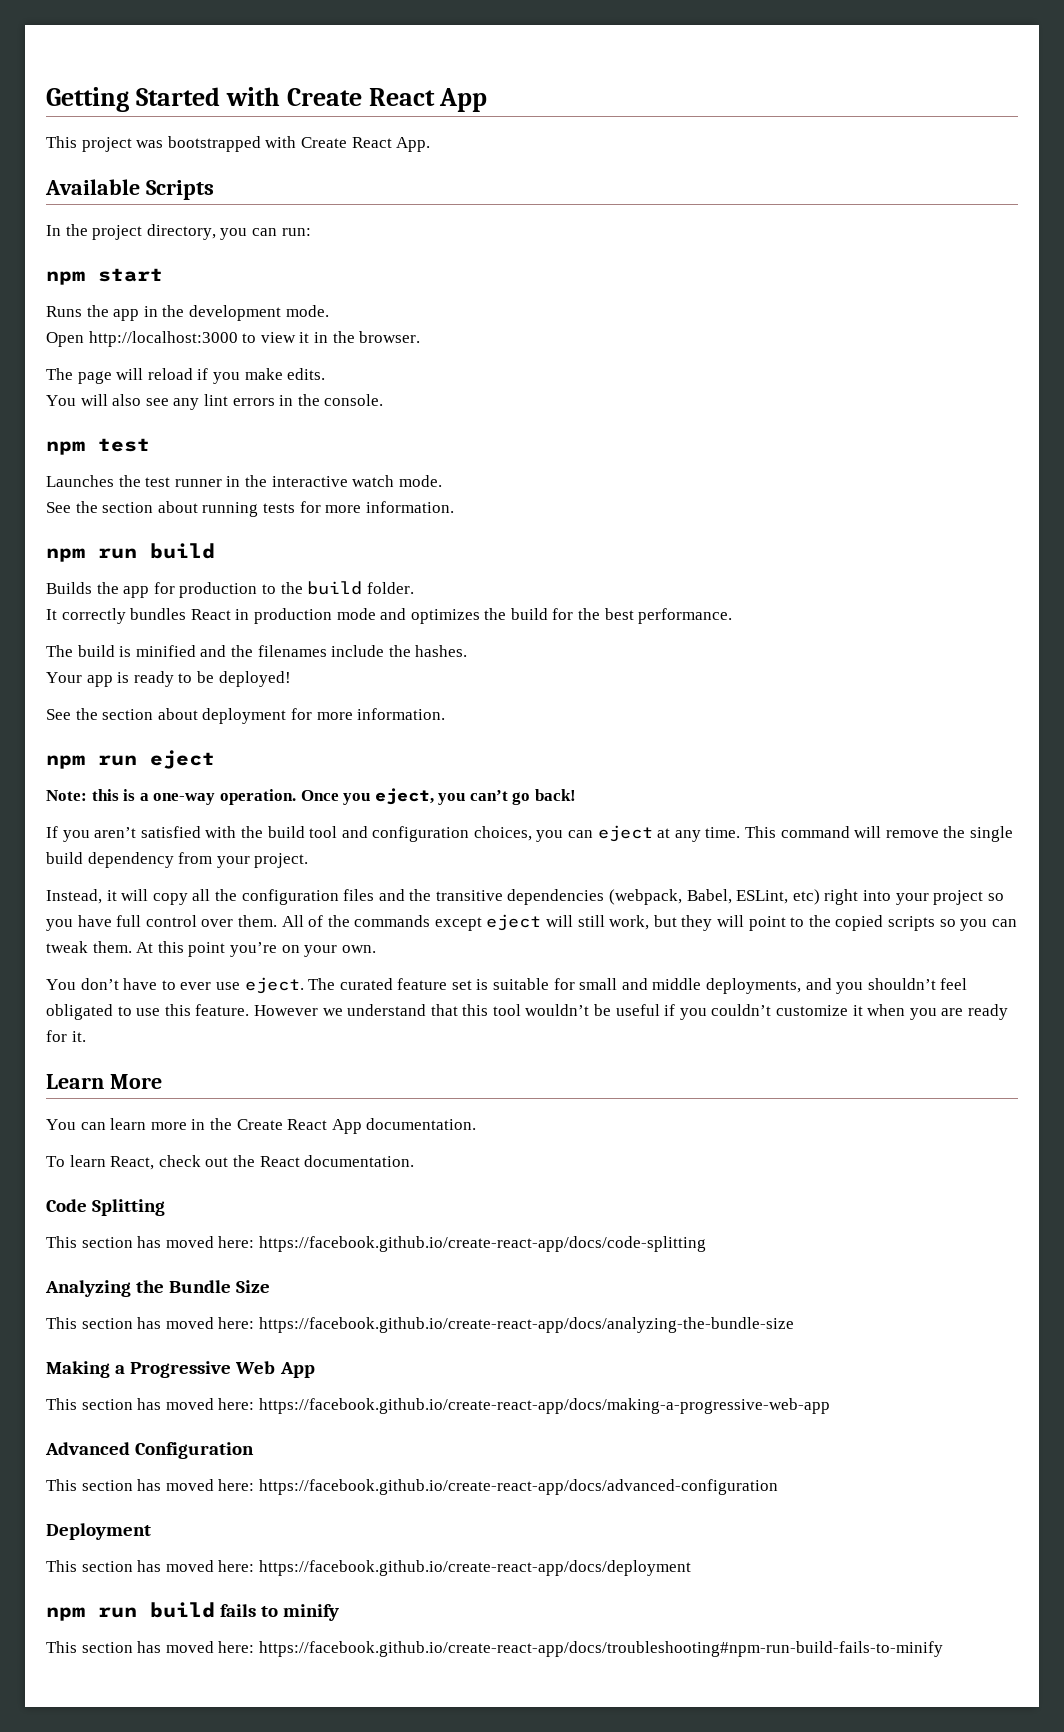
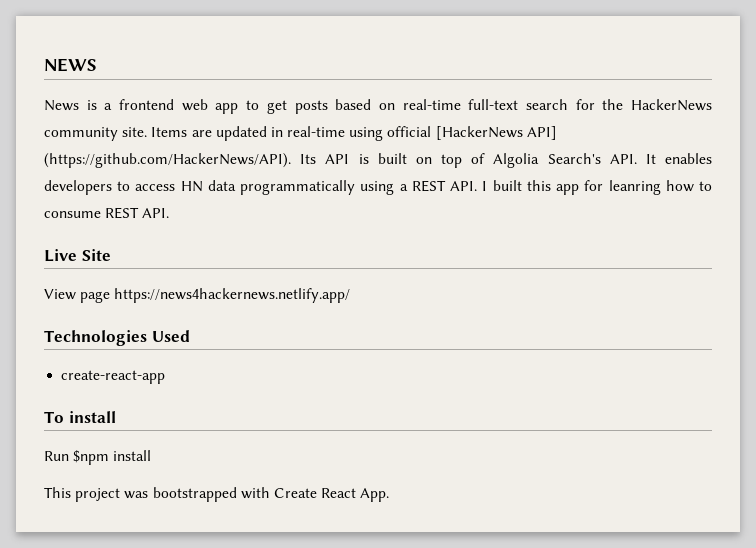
- Getting Started with Create React App
+ NEWS
+ News is a frontend web app to get posts based on real-time full-text search for the HackerNews community site. Items are updated in real-time using official [HackerNews API] (https://github.com/HackerNews/API). Its API is built on top of Algolia Search's API. It enables developers to access HN data programmatically using a REST API. I built this app for leanring how to consume REST API.
+ Live Site
+ View page https://news4hackernews.netlify.app/
+ Technologies Used
+ create-react-app
+ To install
+ Run $npm install
- Available Scripts
- In the project directory, you can run:
- npm start
- Runs the app in the development mode.
- Open http://localhost:3000 to view it in the browser.
- The page will reload if you make edits.
- You will also see any lint errors in the console.
- npm test
- Launches the test runner in the interactive watch mode.
- See the section about running tests for more information.
- npm run build
- Builds the app for production to the build folder.
- It correctly bundles React in production mode and optimizes the build for the best performance.
- The build is minified and the filenames include the hashes.
- Your app is ready to be deployed!
- See the section about deployment for more information.
- npm run eject
- Note: this is a one-way operation. Once you eject, you can’t go back!
- If you aren’t satisfied with the build tool and configuration choices, you can eject at any time. This command will remove the single build dependency from your project.
- Instead, it will copy all the configuration files and the transitive dependencies (webpack, Babel, ESLint, etc) right into your project so you have full control over them. All of the commands except eject will still work, but they will point to the copied scripts so you can tweak them. At this point you’re on your own.
- You don’t have to ever use eject. The curated feature set is suitable for small and middle deployments, and you shouldn’t feel obligated to use this feature. However we understand that this tool wouldn’t be useful if you couldn’t customize it when you are ready for it.
- Learn More
- You can learn more in the Create React App documentation.
- To learn React, check out the React documentation.
- Code Splitting
- This section has moved here: https://facebook.github.io/create-react-app/docs/code-splitting
- Analyzing the Bundle Size
- This section has moved here: https://facebook.github.io/create-react-app/docs/analyzing-the-bundle-size
- Making a Progressive Web App
- This section has moved here: https://facebook.github.io/create-react-app/docs/making-a-progressive-web-app
- Advanced Configuration
- This section has moved here: https://facebook.github.io/create-react-app/docs/advanced-configuration
- Deployment
- This section has moved here: https://facebook.github.io/create-react-app/docs/deployment
- npm run build fails to minify
- This section has moved here: https://facebook.github.io/create-react-app/docs/troubleshooting#npm-run-build-fails-to-minify

